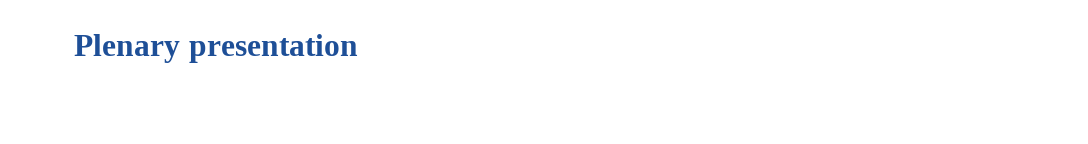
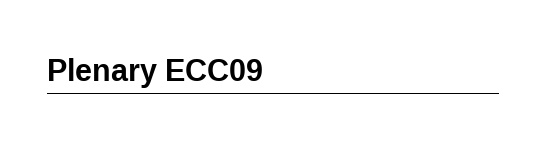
- Plenary presentation
+ Plenary ECC09

